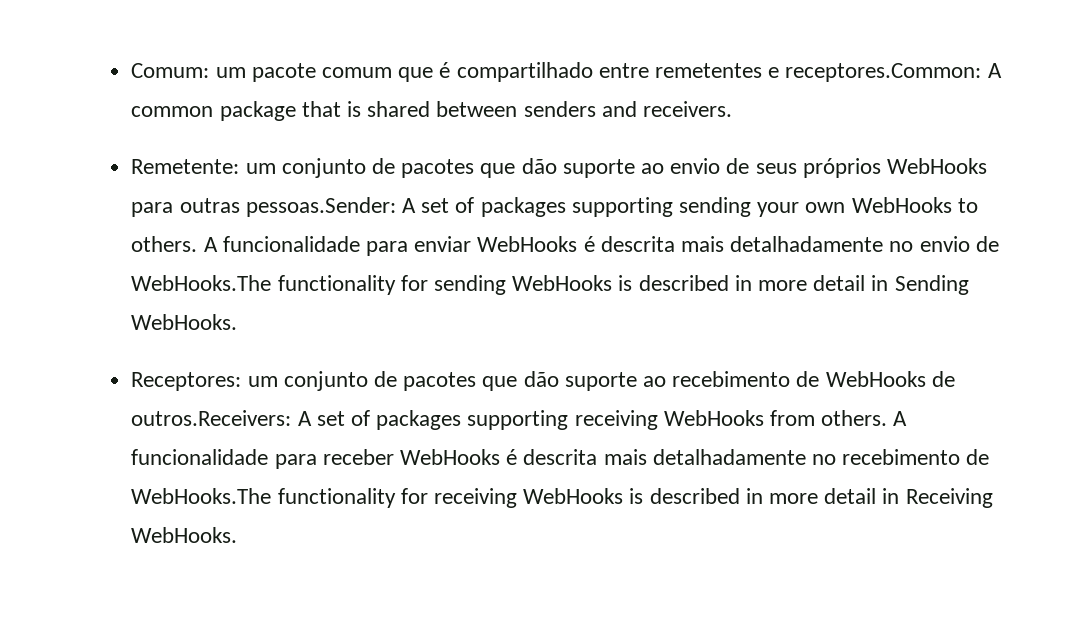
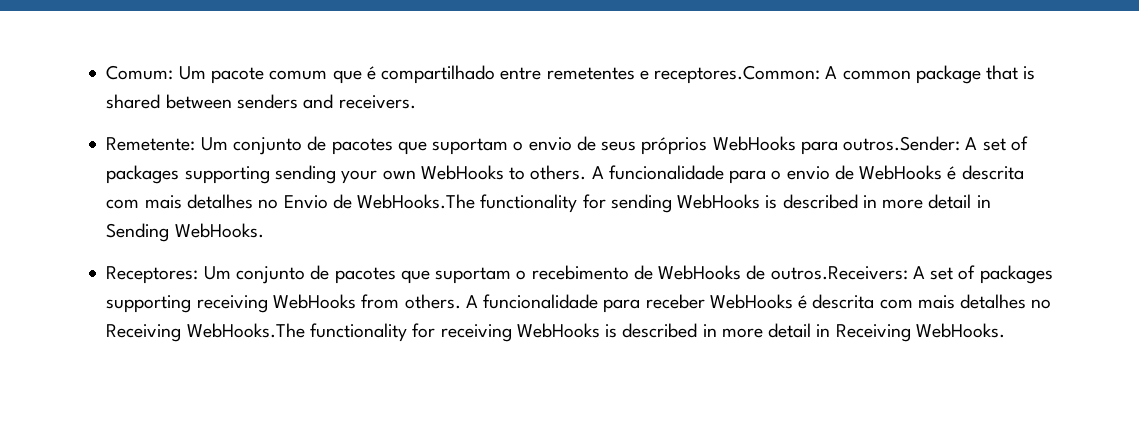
- Comum: um pacote comum que é compartilhado entre remetentes e receptores.Common: A common package that is shared between senders and receivers.
+ Comum: Um pacote comum que é compartilhado entre remetentes e receptores.Common: A common package that is shared between senders and receivers.
- Remetente: um conjunto de pacotes que dão suporte ao envio de seus próprios WebHooks para outras pessoas.Sender: A set of packages supporting sending your own WebHooks to others.
+ Remetente: Um conjunto de pacotes que suportam o envio de seus próprios WebHooks para outros.Sender: A set of packages supporting sending your own WebHooks to others.
- A funcionalidade para enviar WebHooks é descrita mais detalhadamente no envio de WebHooks.The functionality for sending WebHooks is described in more detail in Sending WebHooks.
+ A funcionalidade para o envio de WebHooks é descrita com mais detalhes no Envio de WebHooks.The functionality for sending WebHooks is described in more detail in Sending WebHooks.
- Receptores: um conjunto de pacotes que dão suporte ao recebimento de WebHooks de outros.Receivers: A set of packages supporting receiving WebHooks from others.
+ Receptores: Um conjunto de pacotes que suportam o recebimento de WebHooks de outros.Receivers: A set of packages supporting receiving WebHooks from others.
- A funcionalidade para receber WebHooks é descrita mais detalhadamente no recebimento de WebHooks.The functionality for receiving WebHooks is described in more detail in Receiving WebHooks.
+ A funcionalidade para receber WebHooks é descrita com mais detalhes no Receiving WebHooks.The functionality for receiving WebHooks is described in more detail in Receiving WebHooks.

